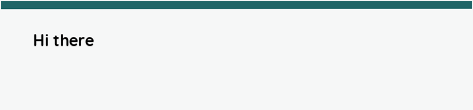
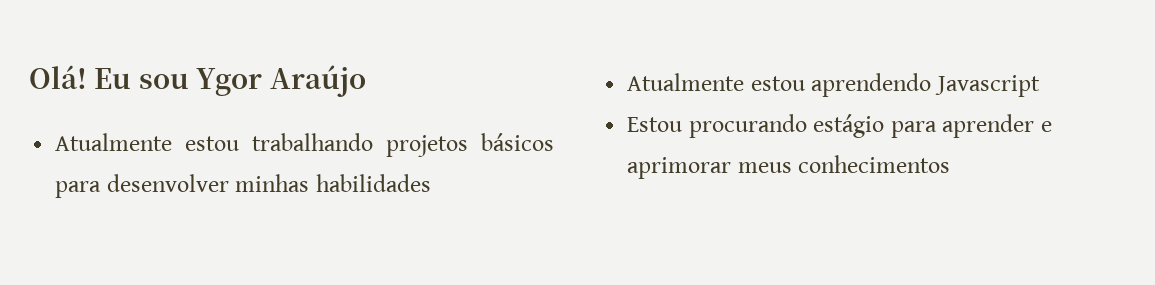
- Hi there
+ Olá! Eu sou Ygor Araújo
+ Atualmente estou trabalhando projetos básicos para desenvolver minhas habilidades
+ Atualmente estou aprendendo Javascript
+ Estou procurando estágio para aprender e aprimorar meus conhecimentos

